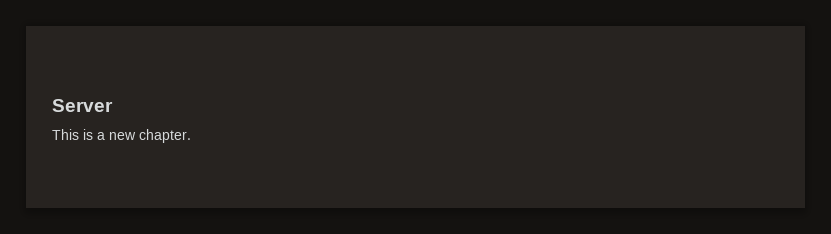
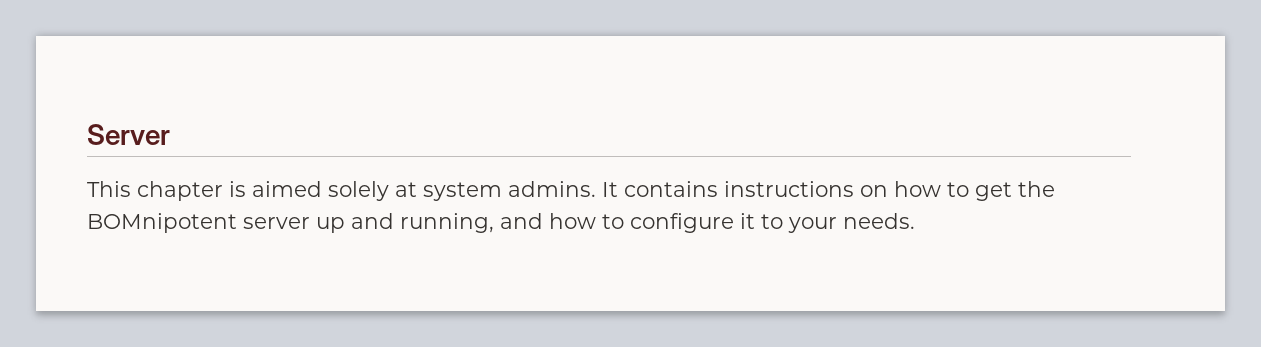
- This is a new chapter.
+ This chapter is aimed solely at system admins. It contains instructions on how to get the BOMnipotent server up and running, and how to configure it to your needs.

